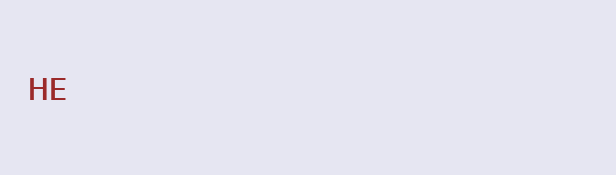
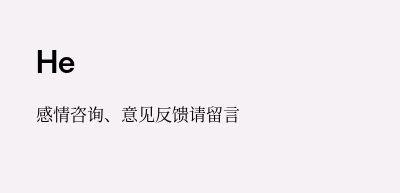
- HE
+ He
+ 感情咨询、意见反馈请留言

